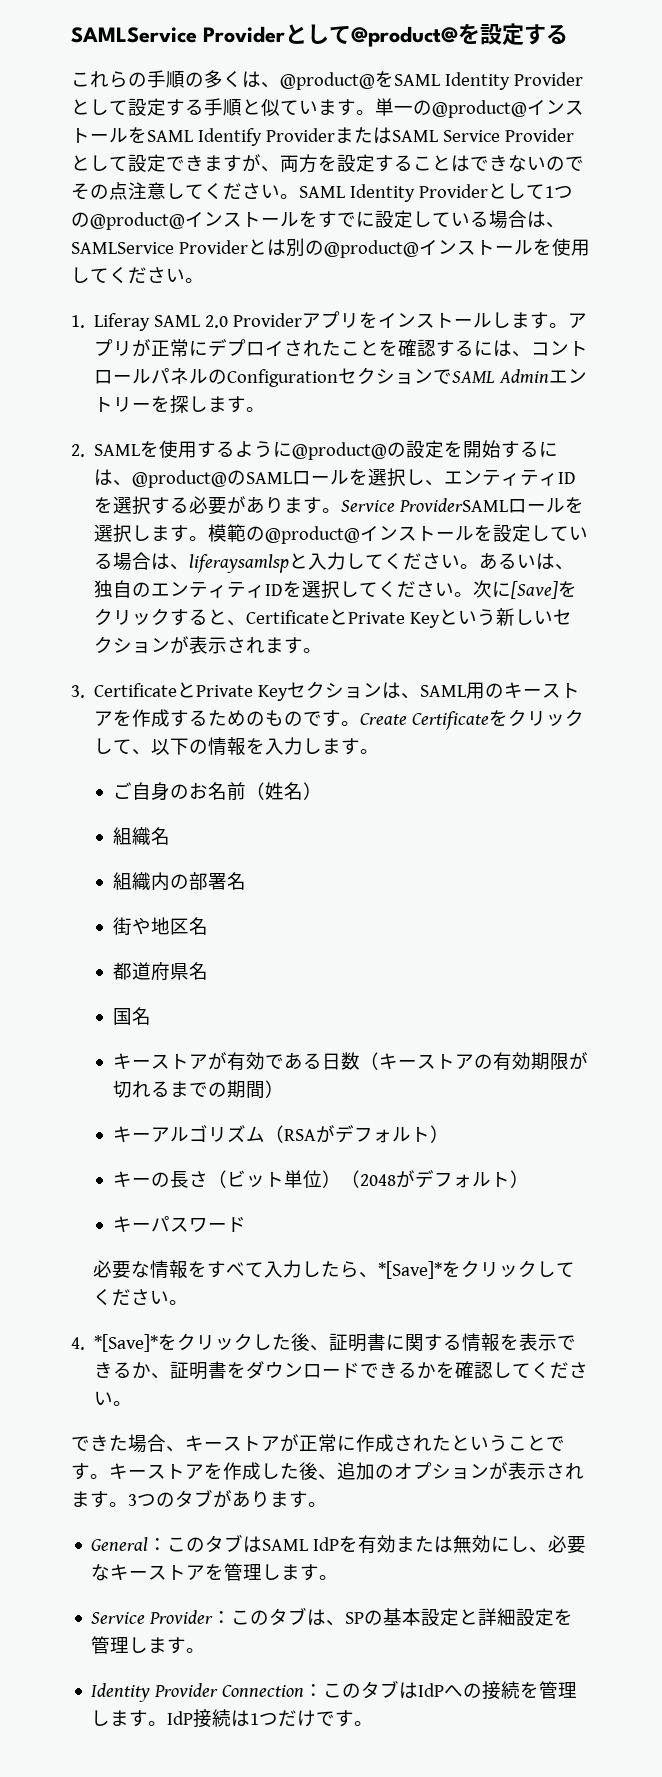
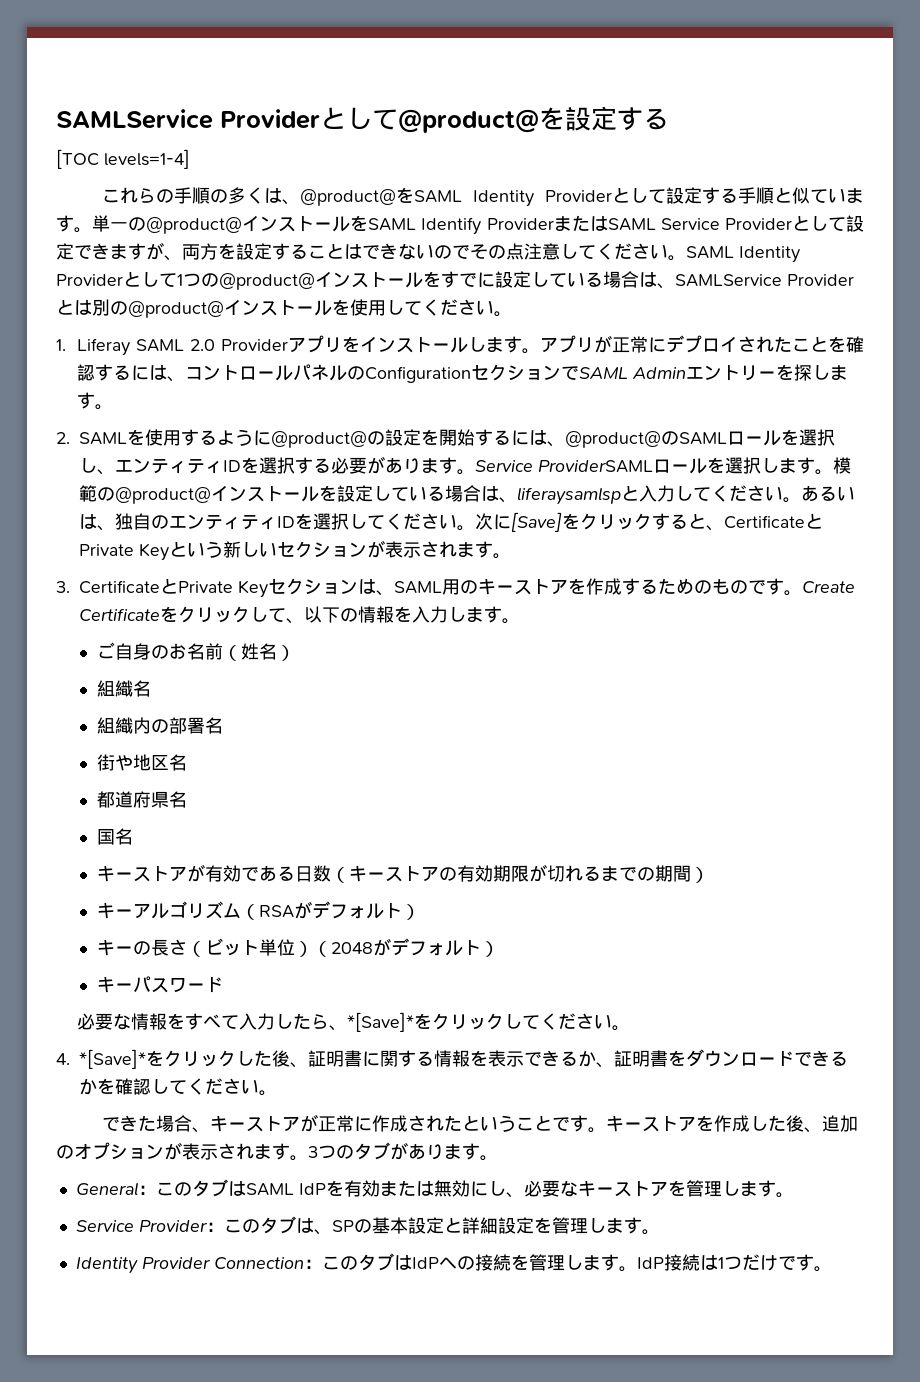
+ [TOC levels=1-4]

